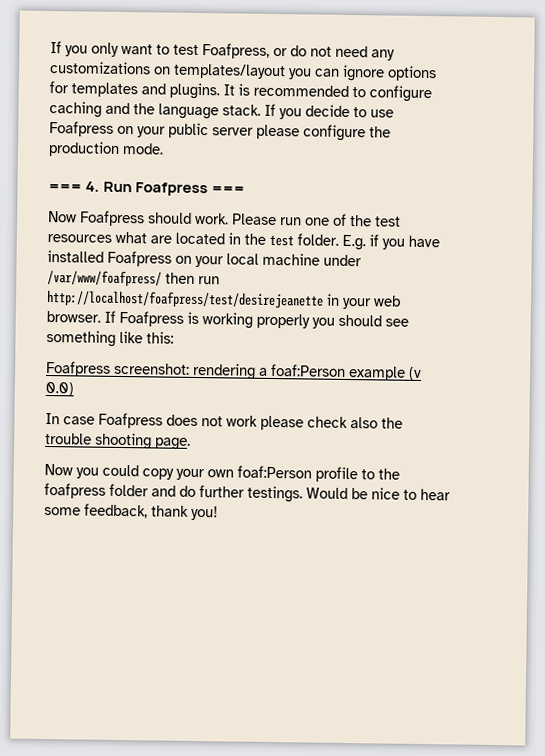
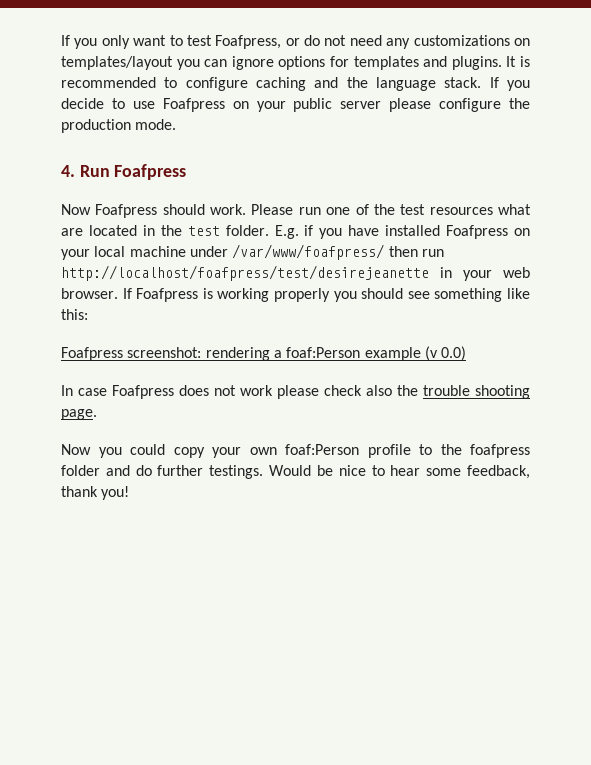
- === 4. Run Foafpress ===
+ 4. Run Foafpress

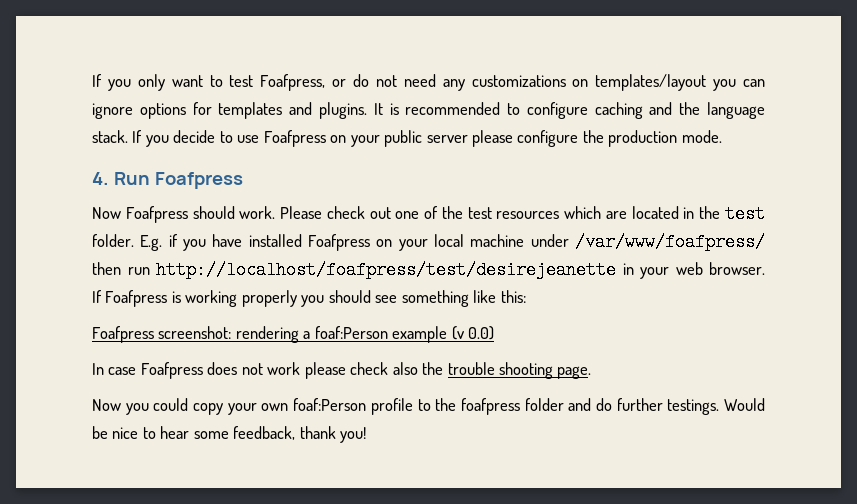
- Please run one of the test resources what are located in the test folder.
+ Please check out one of the test resources which are located in the test folder.

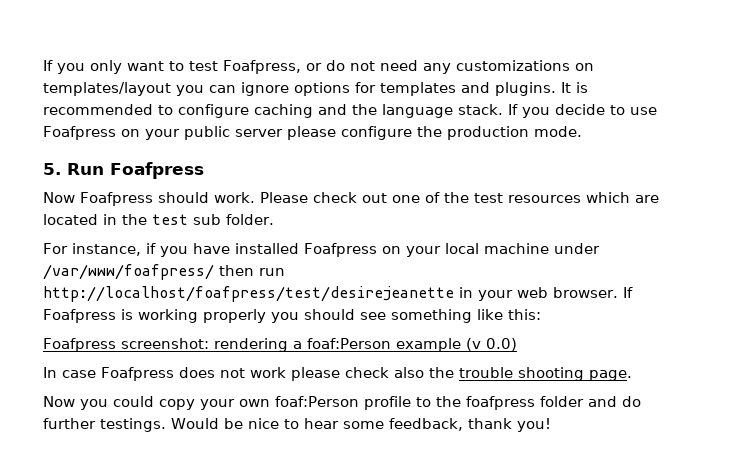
- 4. Run Foafpress
+ 5. Run Foafpress
- Please check out one of the test resources which are located in the test folder. E.g. if you have installed Foafpress on your local machine under /var/www/foafpress/ then run http://localhost/foafpress/test/desirejeanette in your web browser.
+ Please check out one of the test resources which are located in the test sub folder.
+ For instance, if you have installed Foafpress on your local machine under /var/www/foafpress/ then run http://localhost/foafpress/test/desirejeanette in your web browser.

